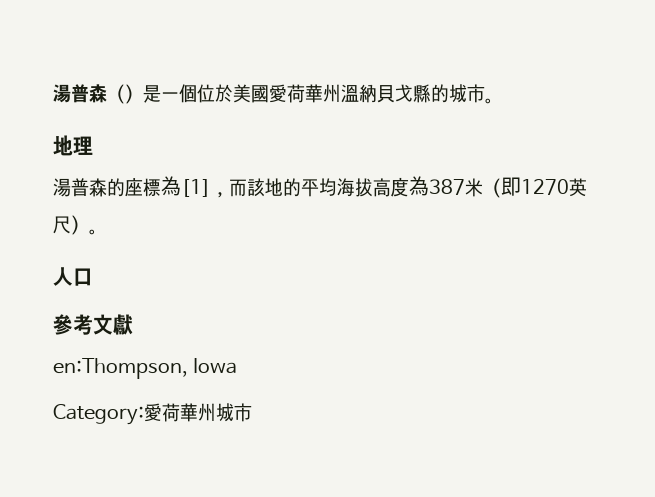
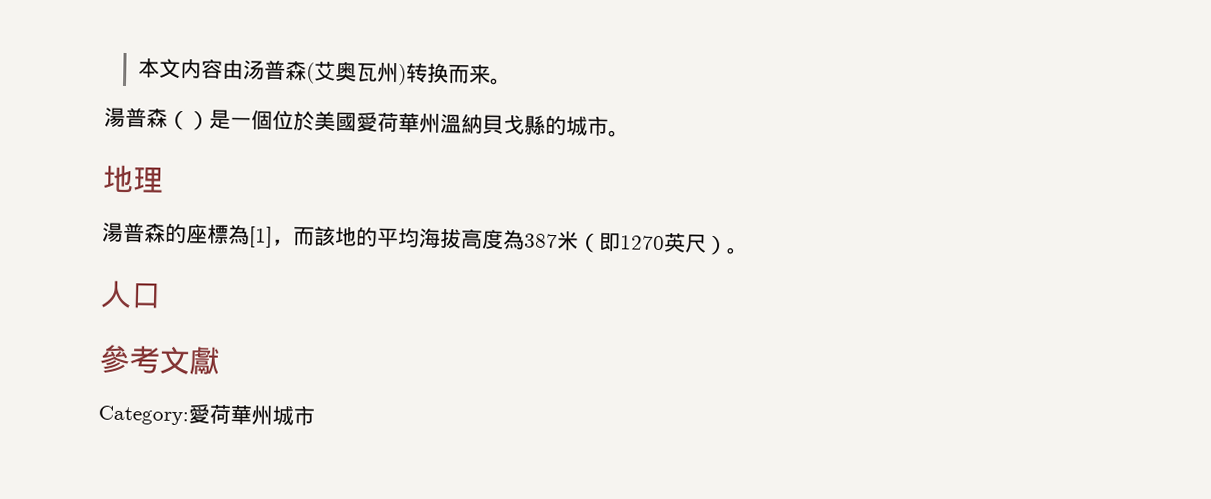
+ 本文内容由汤普森(艾奥瓦州)转换而来。
- en:Thompson, Iowa

